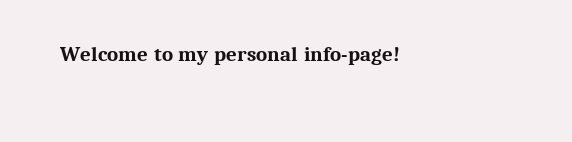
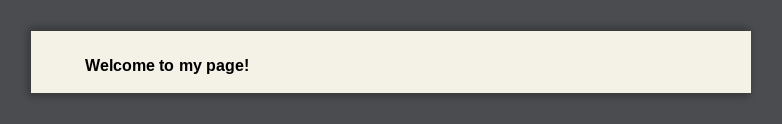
- Welcome to my personal info-page!
+ Welcome to my page!

